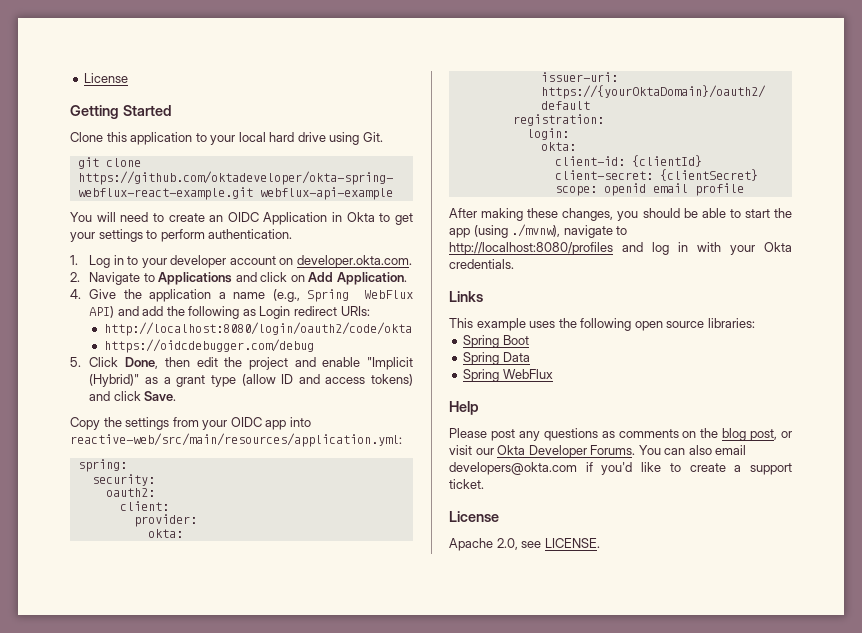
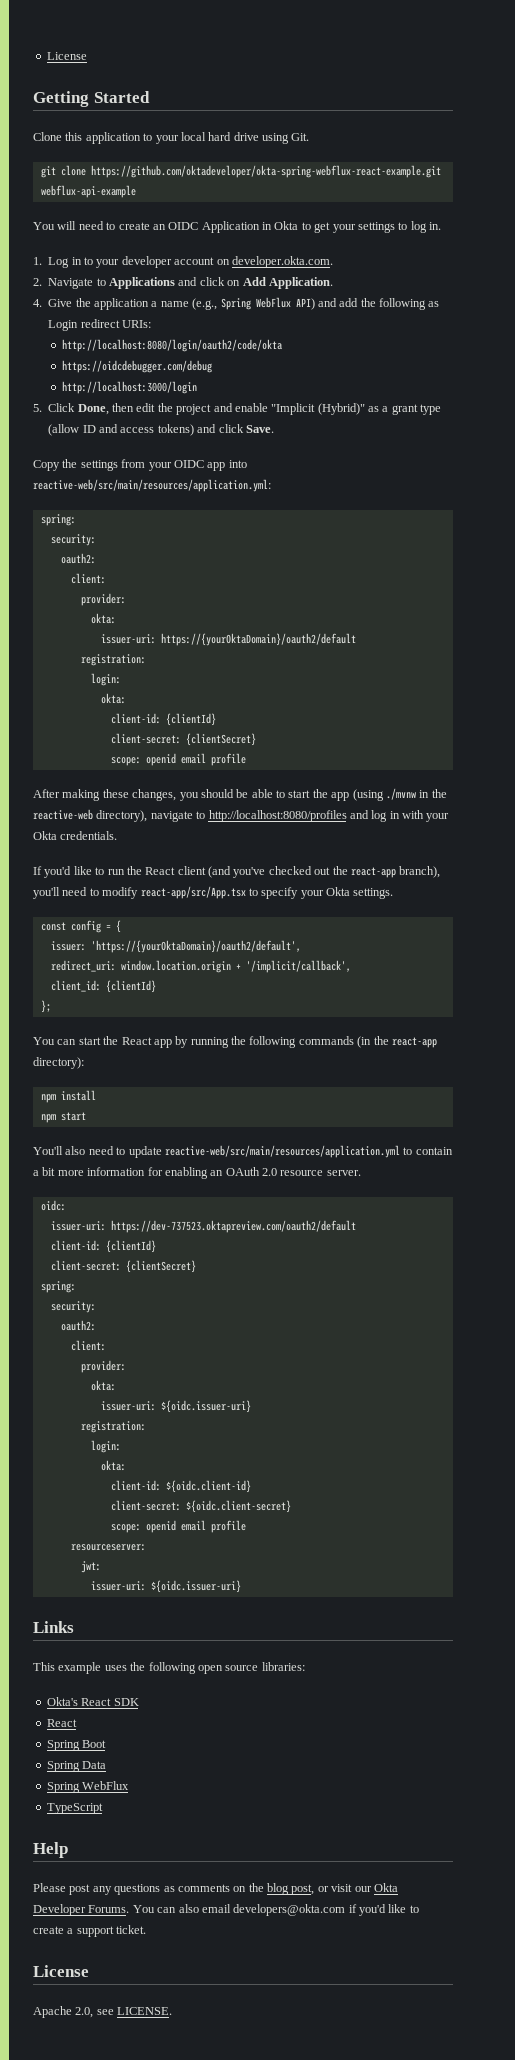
- You will need to create an OIDC Application in Okta to get your settings to perform authentication.
+ You will need to create an OIDC Application in Okta to get your settings to log in.
+ http://localhost:3000/login
- After making these changes, you should be able to start the app (using ./mvnw), navigate to http://localhost:8080/profiles and log in with your Okta credentials.
+ After making these changes, you should be able to start the app (using ./mvnw in the reactive-web directory), navigate to http://localhost:8080/profiles and log in with your Okta credentials.
+ If you'd like to run the React client (and you've checked out the react-app branch), you'll need to modify react-app/src/App.tsx to specify your Okta settings.
+ const config = {
+ issuer: 'https://{yourOktaDomain}/oauth2/default',
+ redirect_uri: window.location.origin + '/implicit/callback',
+ client_id: {clientId}
+ };
+ You can start the React app by running the following commands (in the react-app directory):
+ npm install
+ npm start
+ You'll also need to update reactive-web/src/main/resources/application.yml to contain a bit more information for enabling an OAuth 2.0 resource server.
+ oidc:
+ issuer-uri: https://dev-737523.oktapreview.com/oauth2/default
+ client-id: {clientId}
+ client-secret: {clientSecret}
+ spring:
+ security:
+ oauth2:
+ client:
+ provider:
+ okta:
+ issuer-uri: ${oidc.issuer-uri}
+ registration:
+ login:
+ okta:
+ client-id: ${oidc.client-id}
+ client-secret: ${oidc.client-secret}
+ scope: openid email profile
+ resourceserver:
+ jwt:
+ issuer-uri: ${oidc.issuer-uri}
+ Okta's React SDK
+ React
+ TypeScript

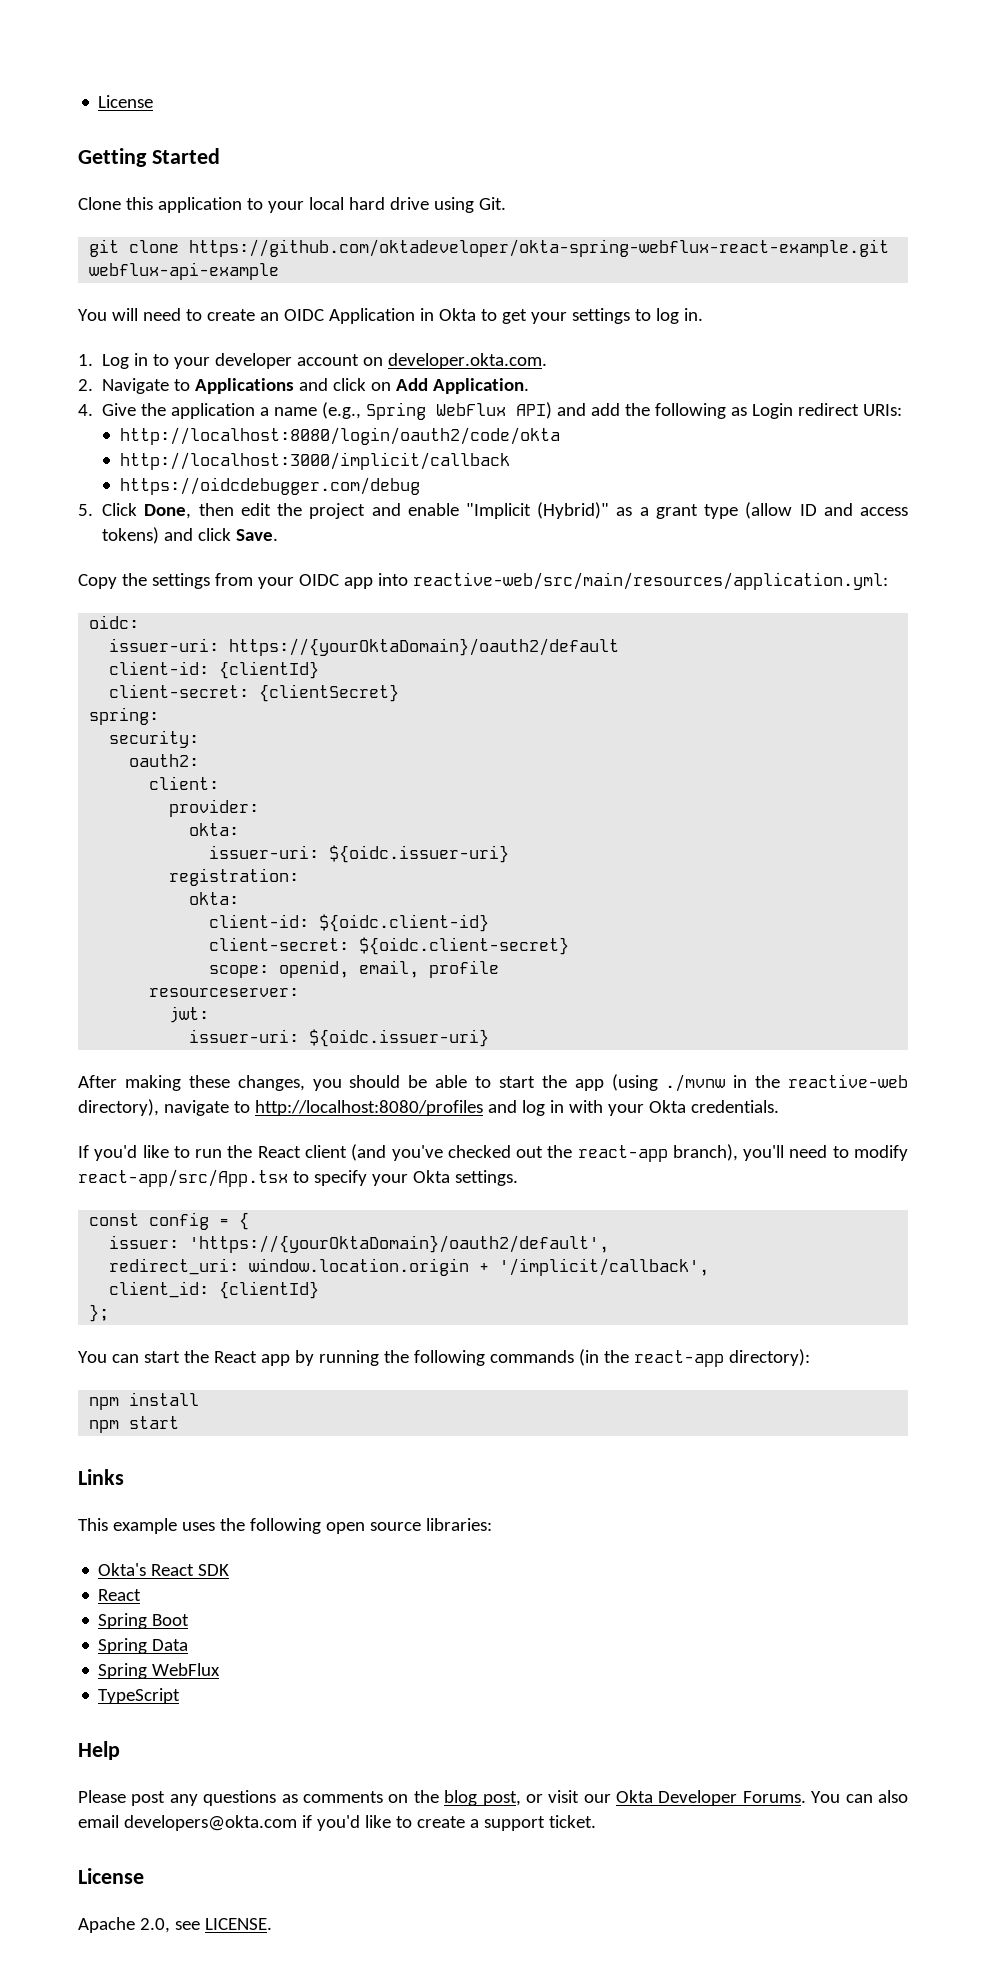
+ http://localhost:3000/implicit/callback
- http://localhost:3000/login
  Copy the settings from your OIDC app into reactive-web/src/main/resources/application.yml:
+ oidc:
+ issuer-uri: https://{yourOktaDomain}/oauth2/default
+ client-id: {clientId}
+ client-secret: {clientSecret}
  spring:
  security:
  oauth2:
  client:
  provider:
  okta:
- issuer-uri: https://{yourOktaDomain}/oauth2/default
+ issuer-uri: ${oidc.issuer-uri}
  registration:
- login:
  okta:
- client-id: {clientId}
- client-secret: {clientSecret}
- scope: openid email profile
+ client-id: ${oidc.client-id}
+ client-secret: ${oidc.client-secret}
+ scope: openid, email, profile
+ resourceserver:
+ jwt:
+ issuer-uri: ${oidc.issuer-uri}
- You'll also need to update reactive-web/src/main/resources/application.yml to contain a bit more information for enabling an OAuth 2.0 resource server.
- oidc:
- issuer-uri: https://dev-737523.oktapreview.com/oauth2/default
- client-id: {clientId}
- client-secret: {clientSecret}
- spring:
- security:
- oauth2:
- client:
- provider:
- okta:
- issuer-uri: ${oidc.issuer-uri}
- registration:
- login:
- okta:
- client-id: ${oidc.client-id}
- client-secret: ${oidc.client-secret}
- scope: openid email profile
- resourceserver:
- jwt:
- issuer-uri: ${oidc.issuer-uri}

